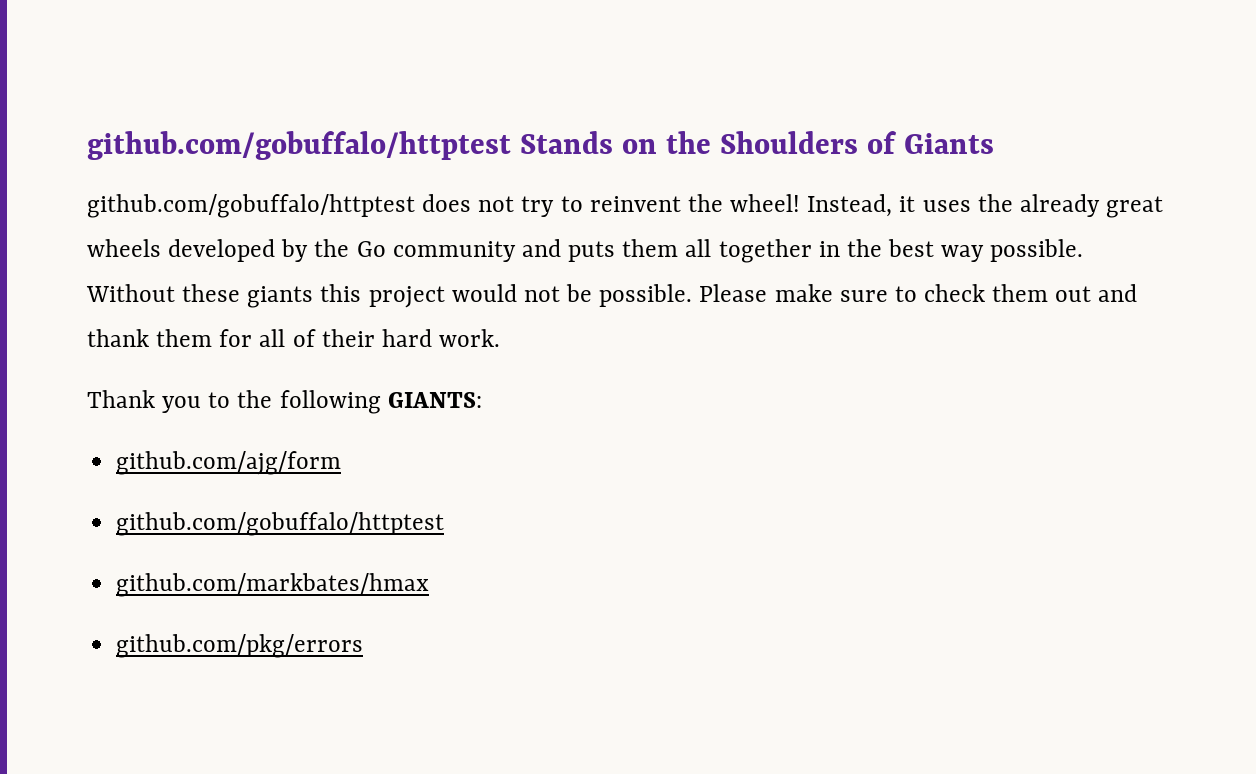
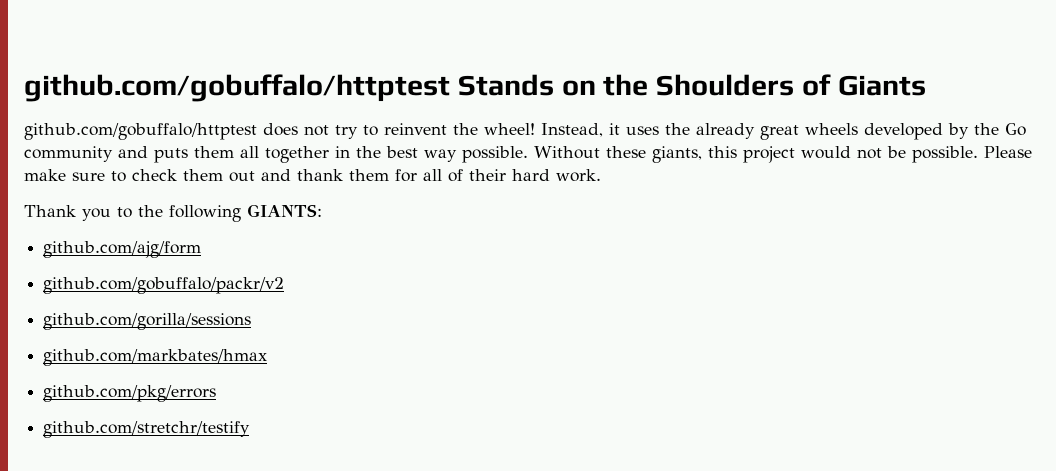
- Without these giants this project would not be possible.
+ Without these giants, this project would not be possible.
  github.com/ajg/form
- github.com/gobuffalo/httptest
+ github.com/gobuffalo/packr/v2
+ github.com/gorilla/sessions
+ github.com/stretchr/testify

